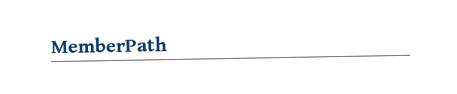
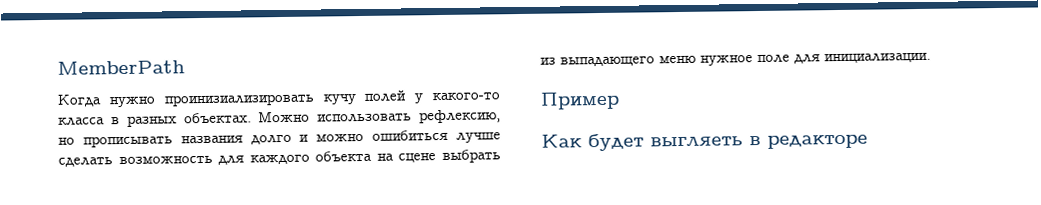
+ Когда нужно проинизиализировать кучу полей у какого-то класса в разных объектах. Можно использовать рефлексию, но прописывать названия долго и можно ошибиться лучше сделать возможность для каждого объекта на сцене выбрать из выпадающего меню нужное поле для инициализации.
+ Пример
+ Как будет выгляеть в редакторе

